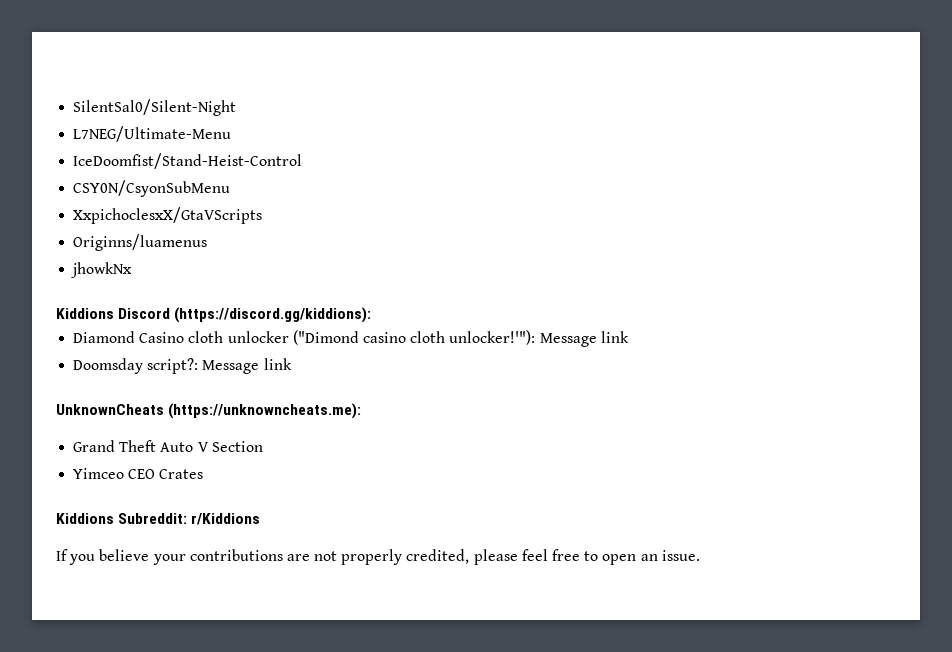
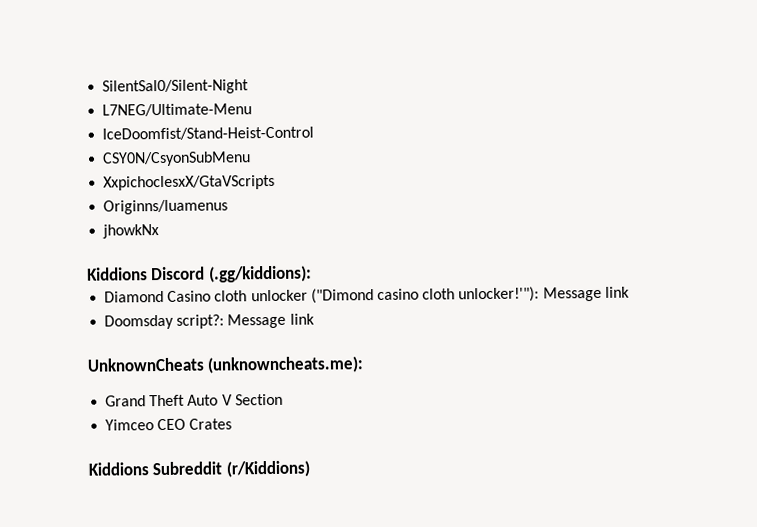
- Kiddions Discord (https://discord.gg/kiddions):
+ Kiddions Discord (.gg/kiddions):
- UnknownCheats (https://unknowncheats.me):
+ UnknownCheats (unknowncheats.me):
- Kiddions Subreddit: r/Kiddions
- If you believe your contributions are not properly credited, please feel free to open an issue.
+ Kiddions Subreddit (r/Kiddions)

